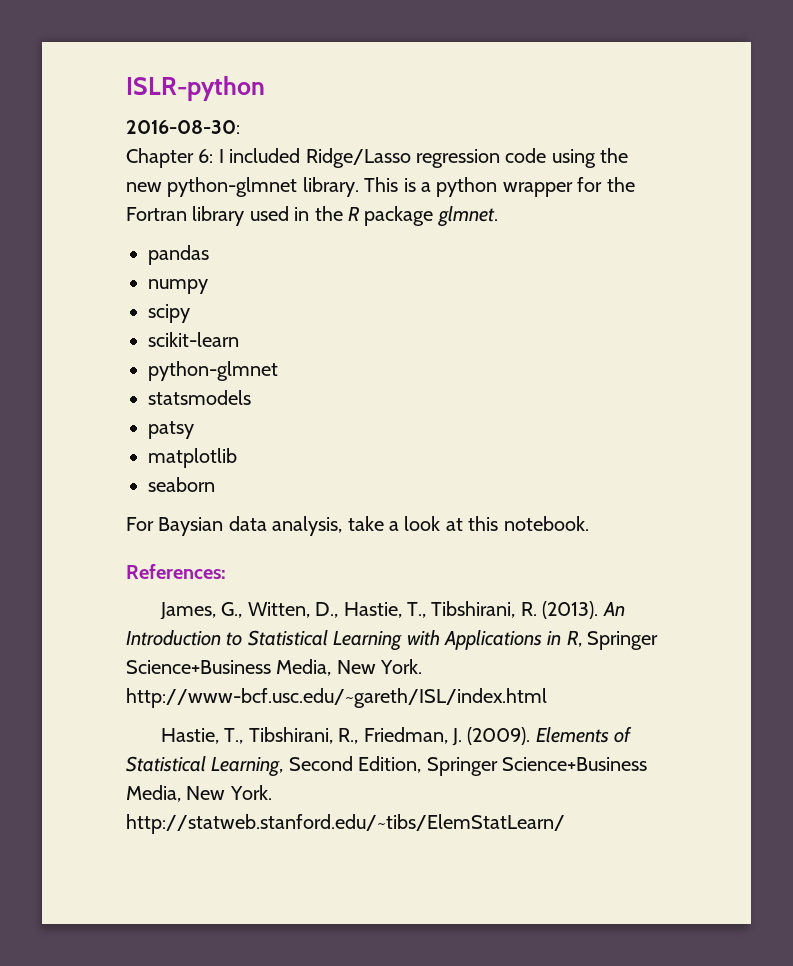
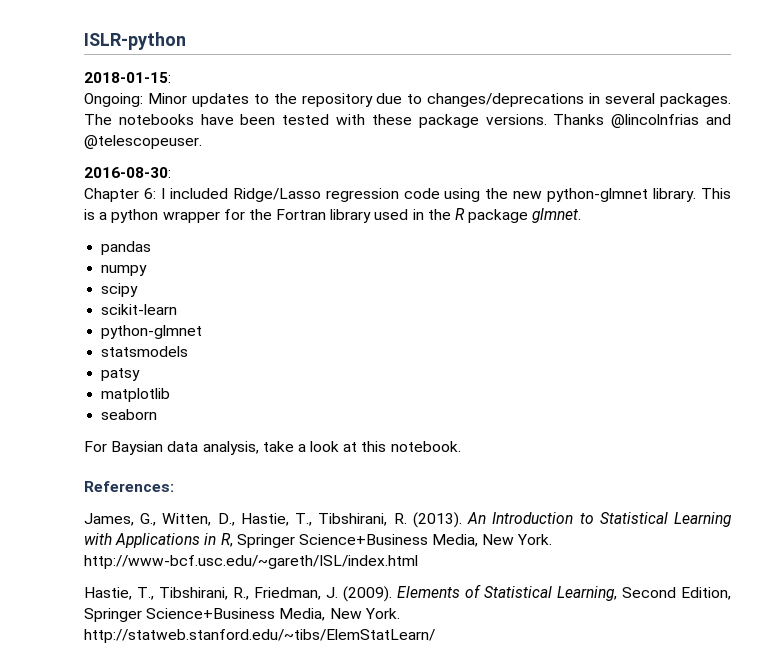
+ 2018-01-15:
+ Ongoing: Minor updates to the repository due to changes/deprecations in several packages. The notebooks have been tested with these package versions. Thanks @lincolnfrias and @telescopeuser.

